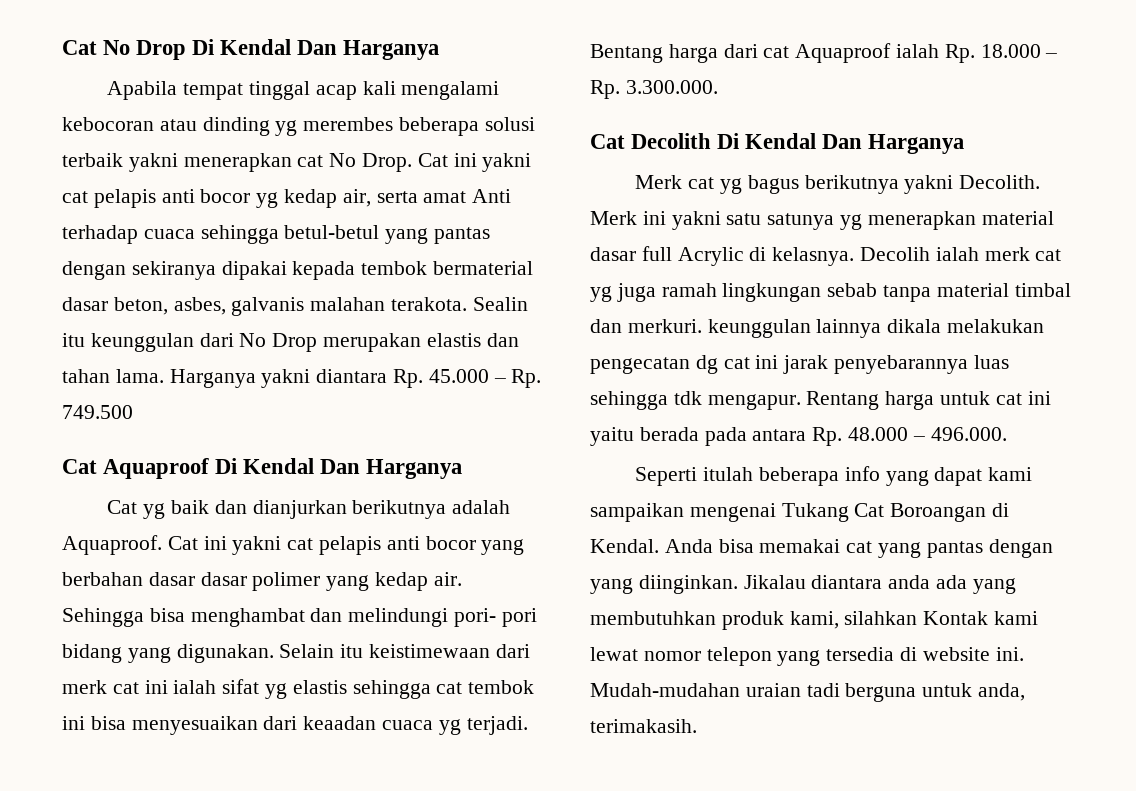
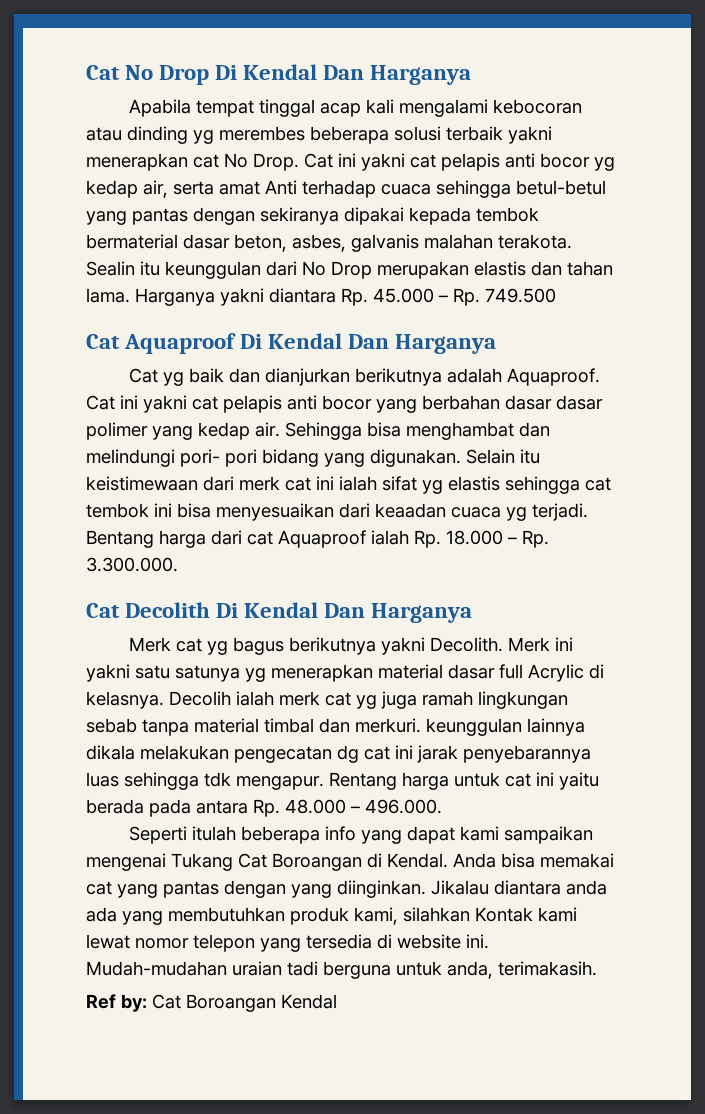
+ Ref by: Cat Boroangan Kendal

